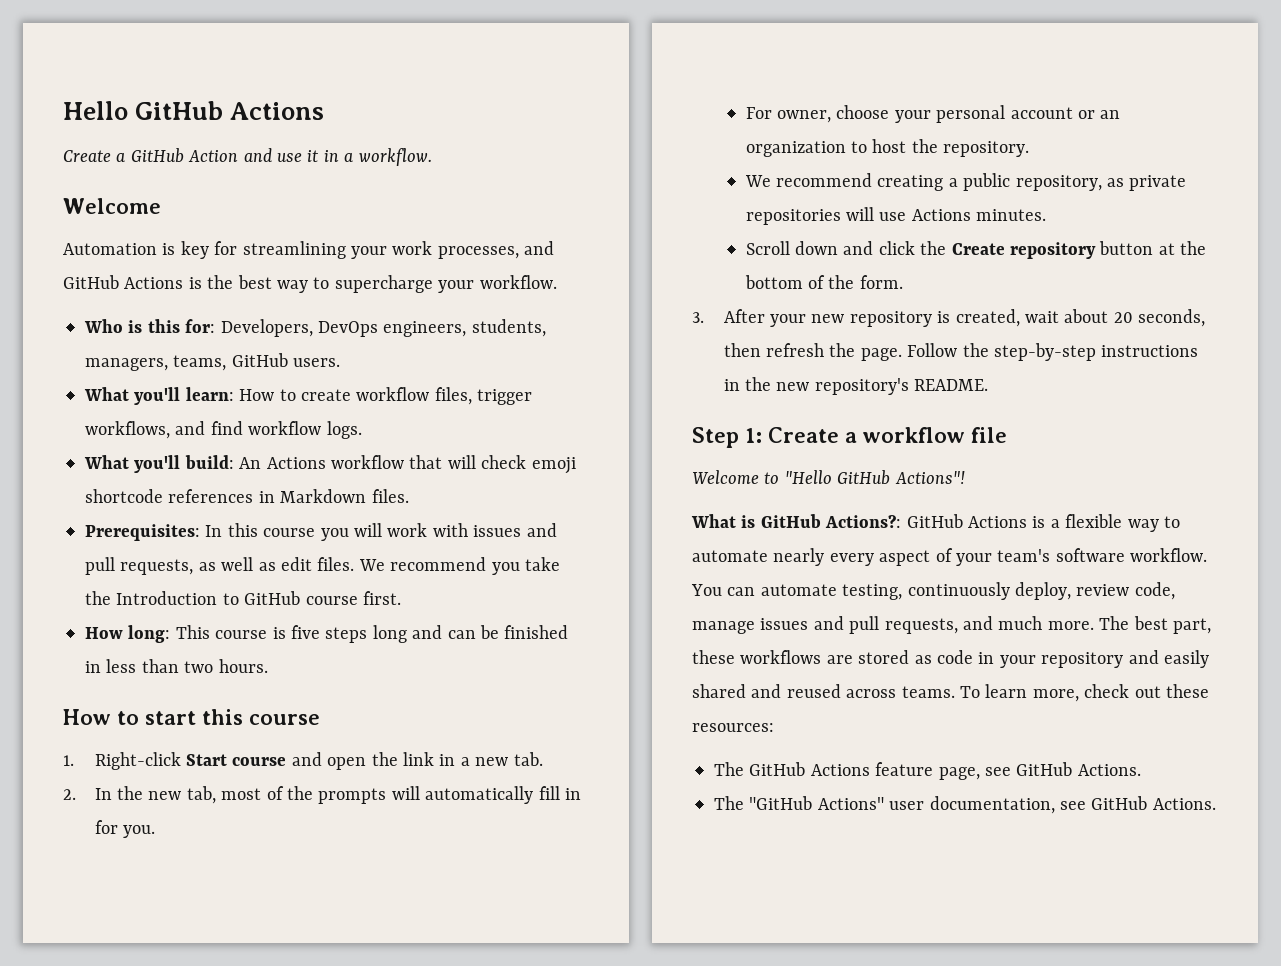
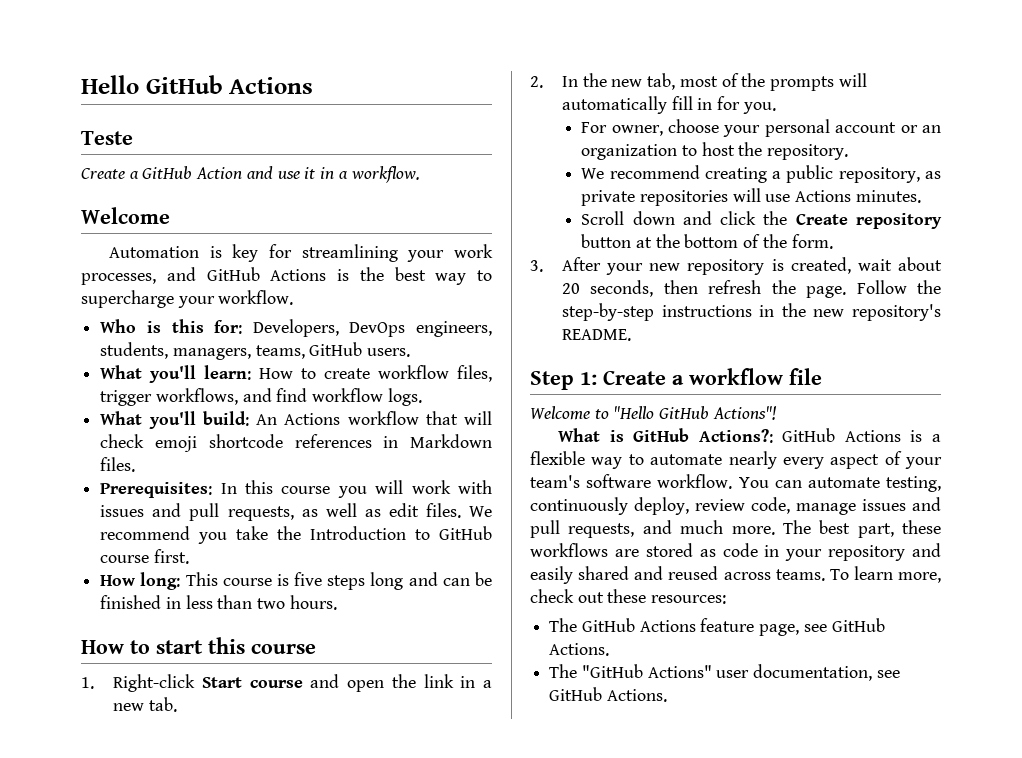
+ Teste

